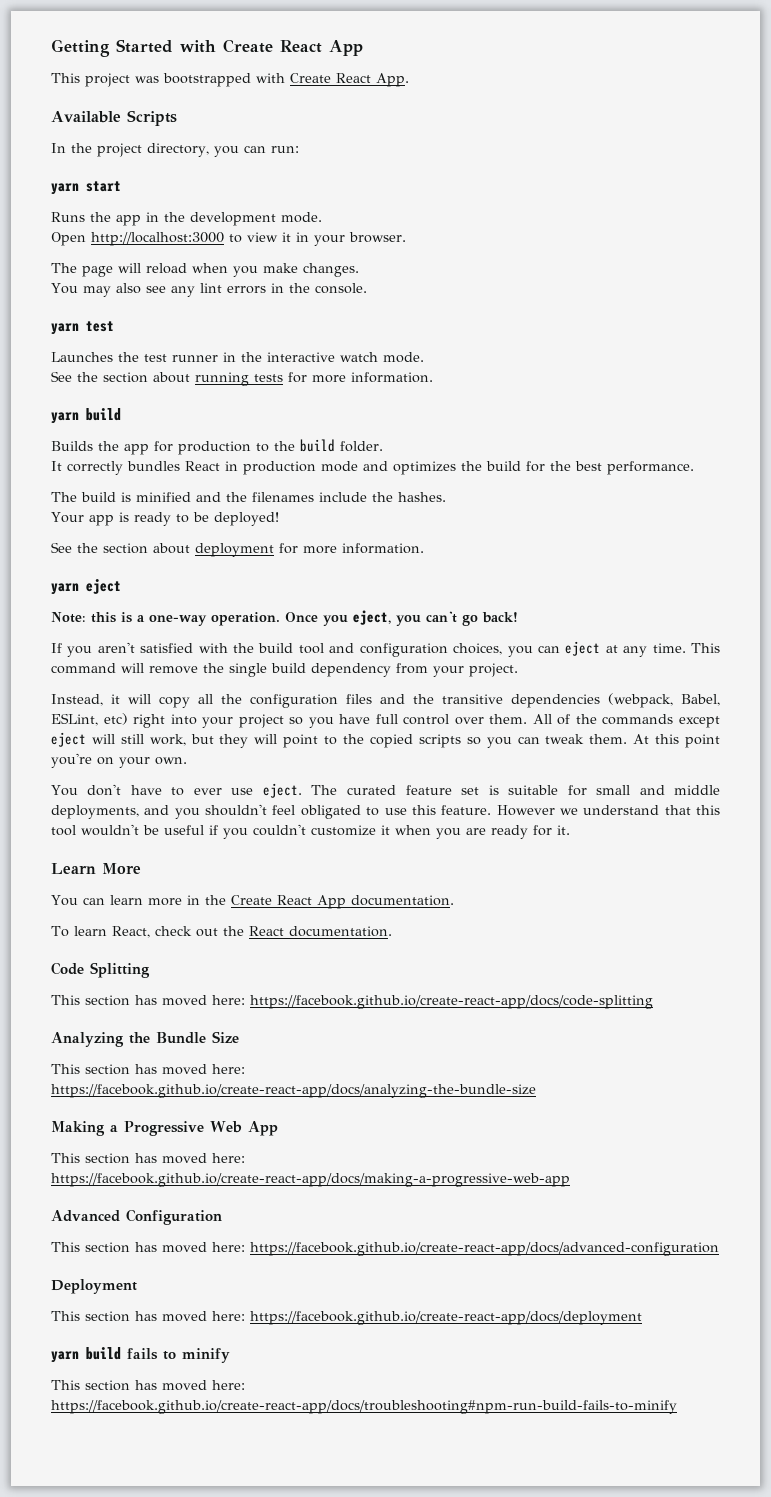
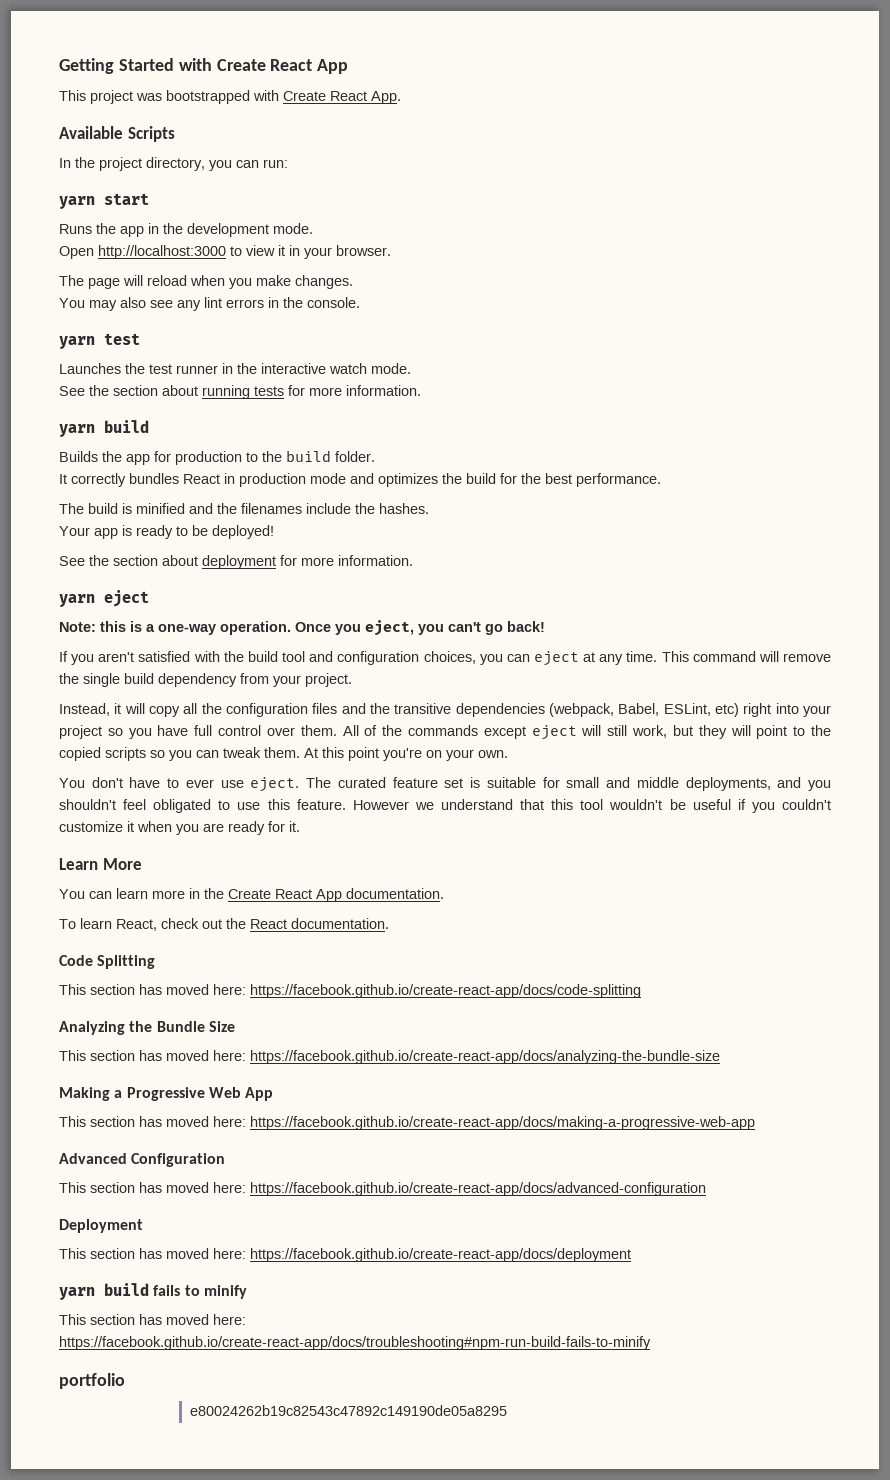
+ portfolio
+ e80024262b19c82543c47892c149190de05a8295

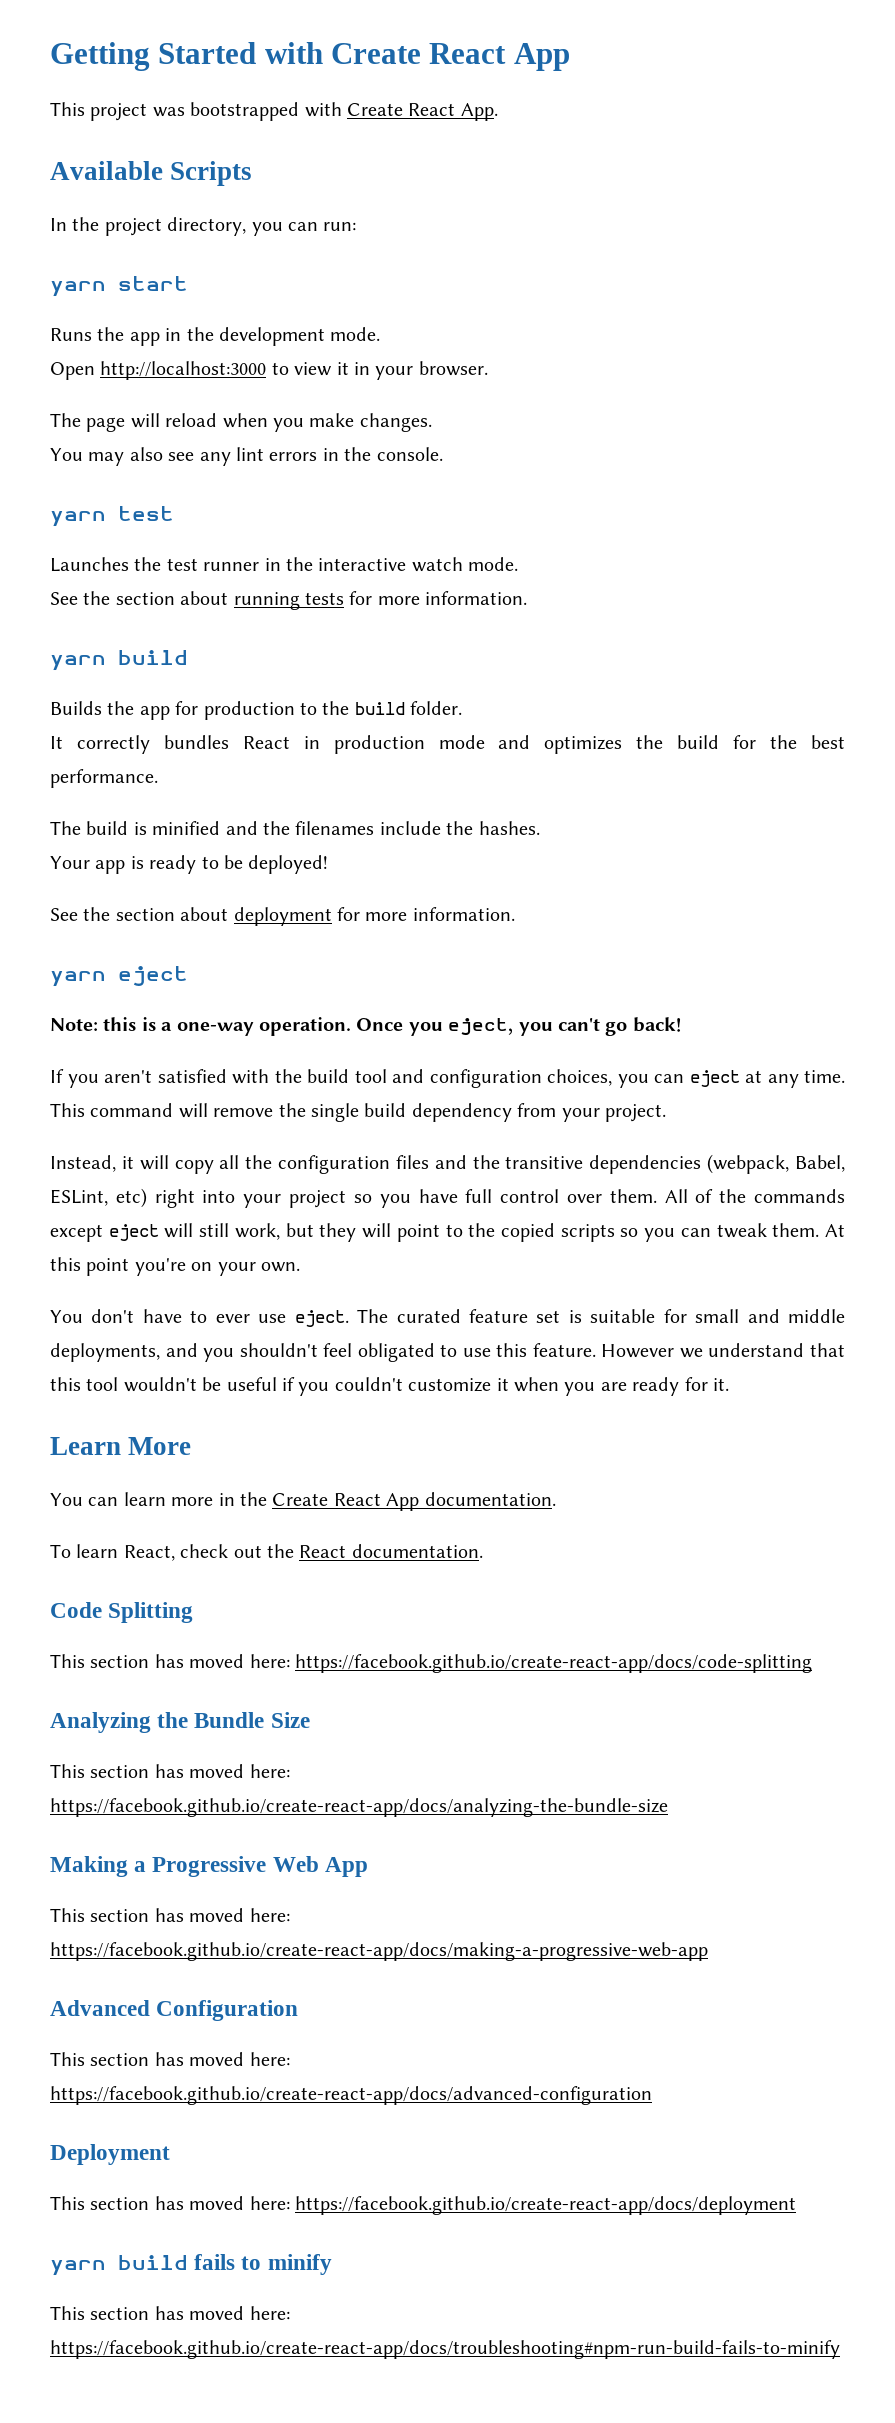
- portfolio
- e80024262b19c82543c47892c149190de05a8295

